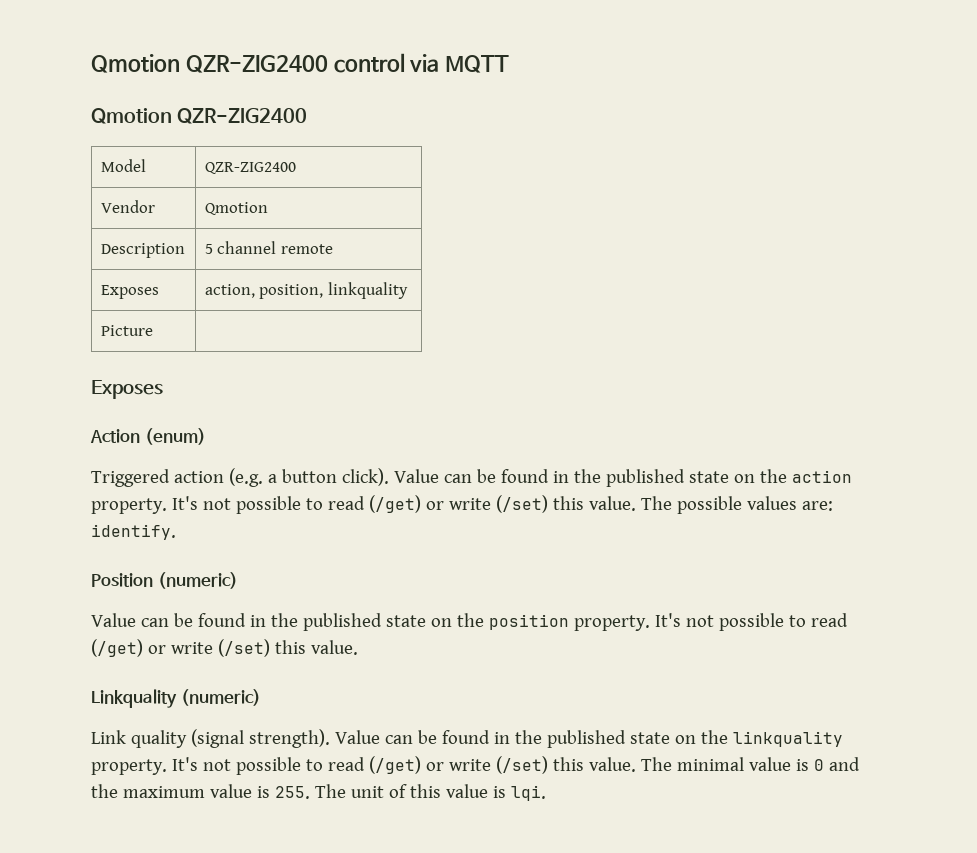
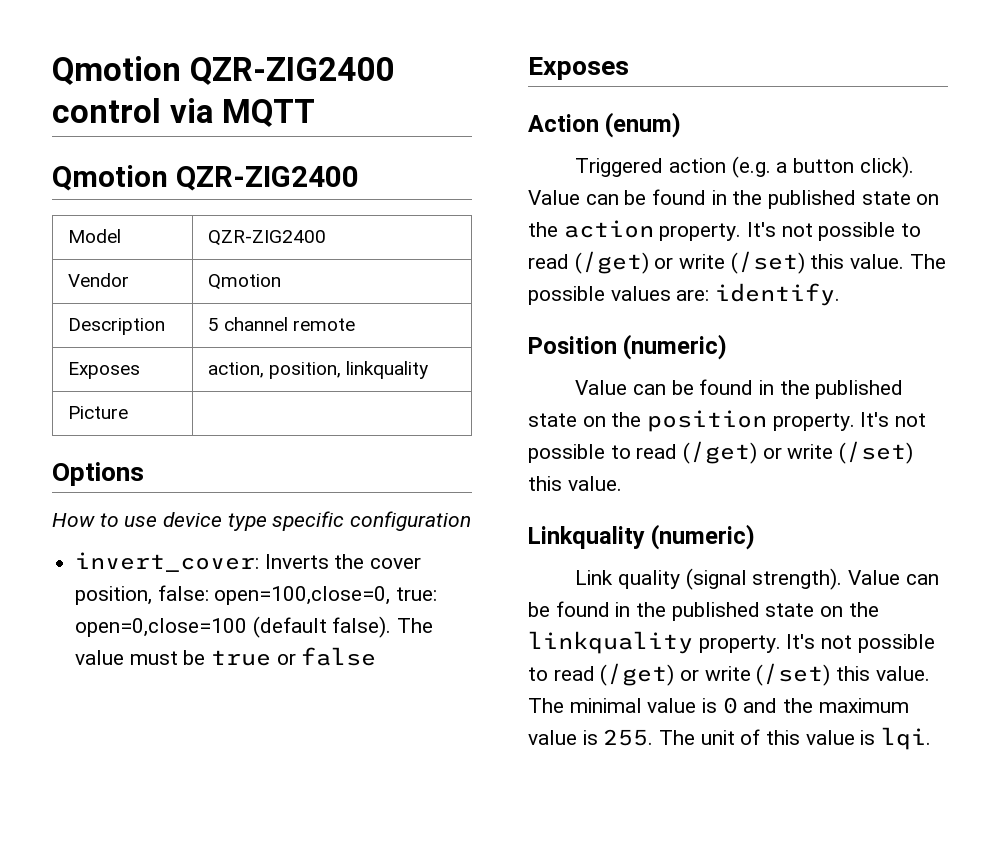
+ Options
+ How to use device type specific configuration
+ invert_cover: Inverts the cover position, false: open=100,close=0, true: open=0,close=100 (default false). The value must be true or false

